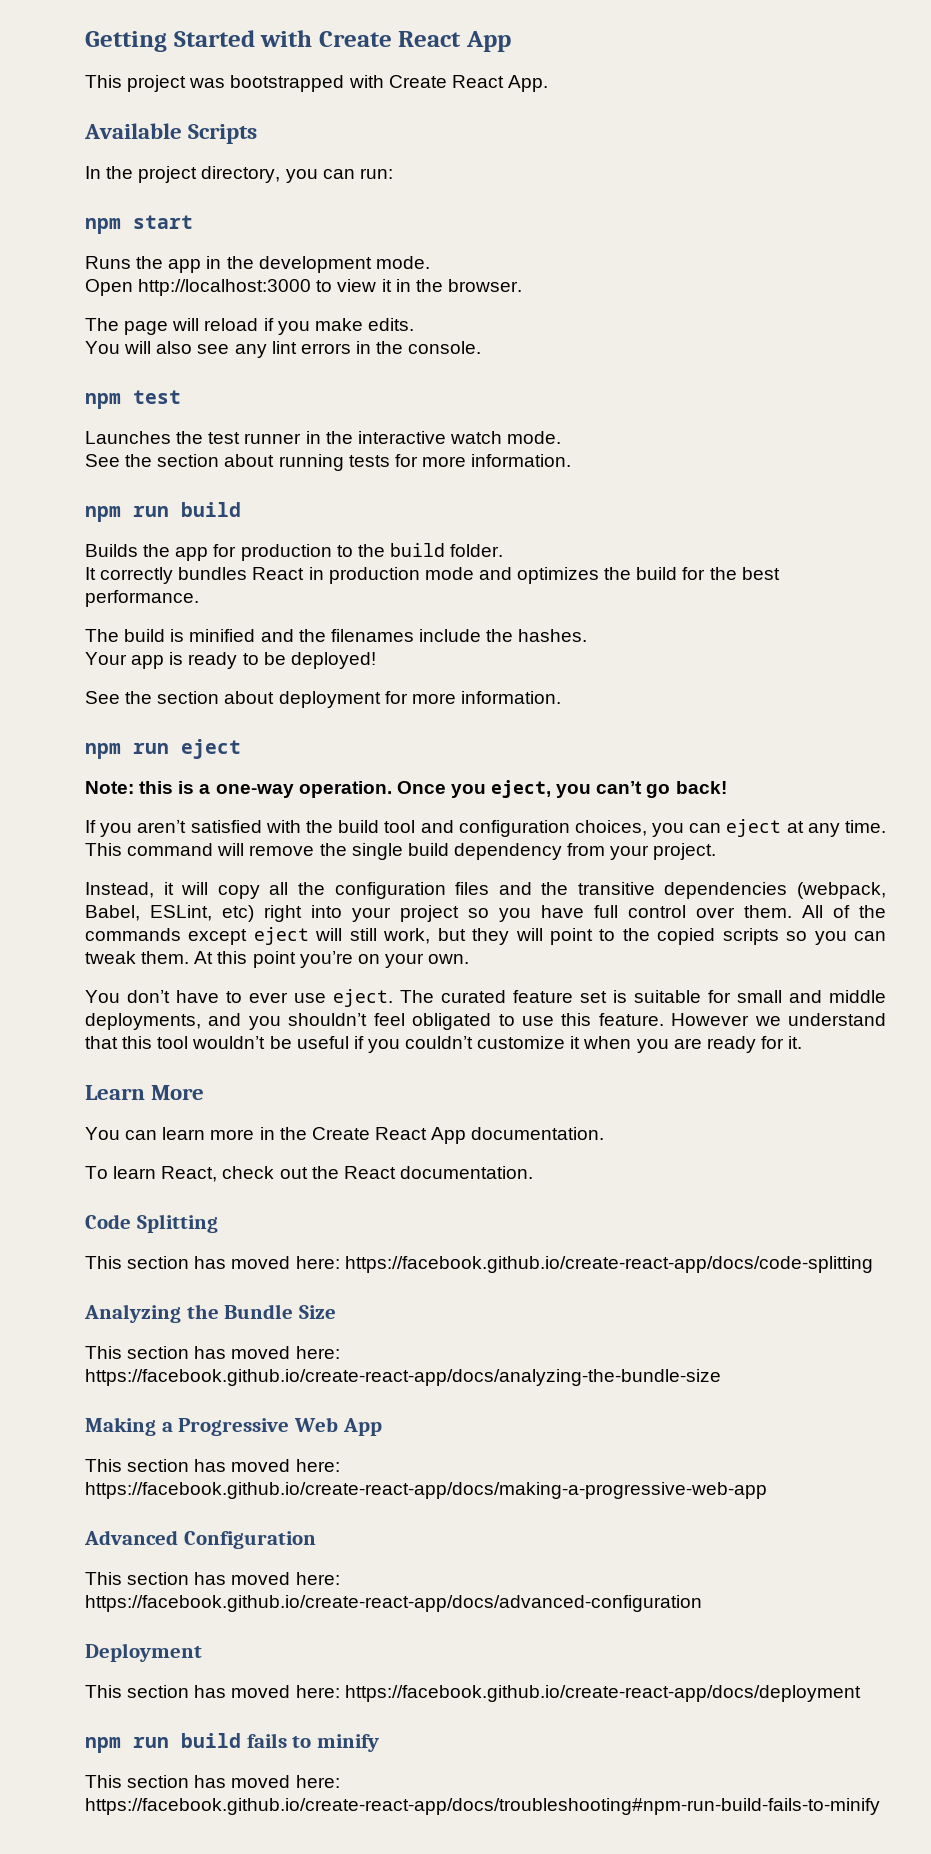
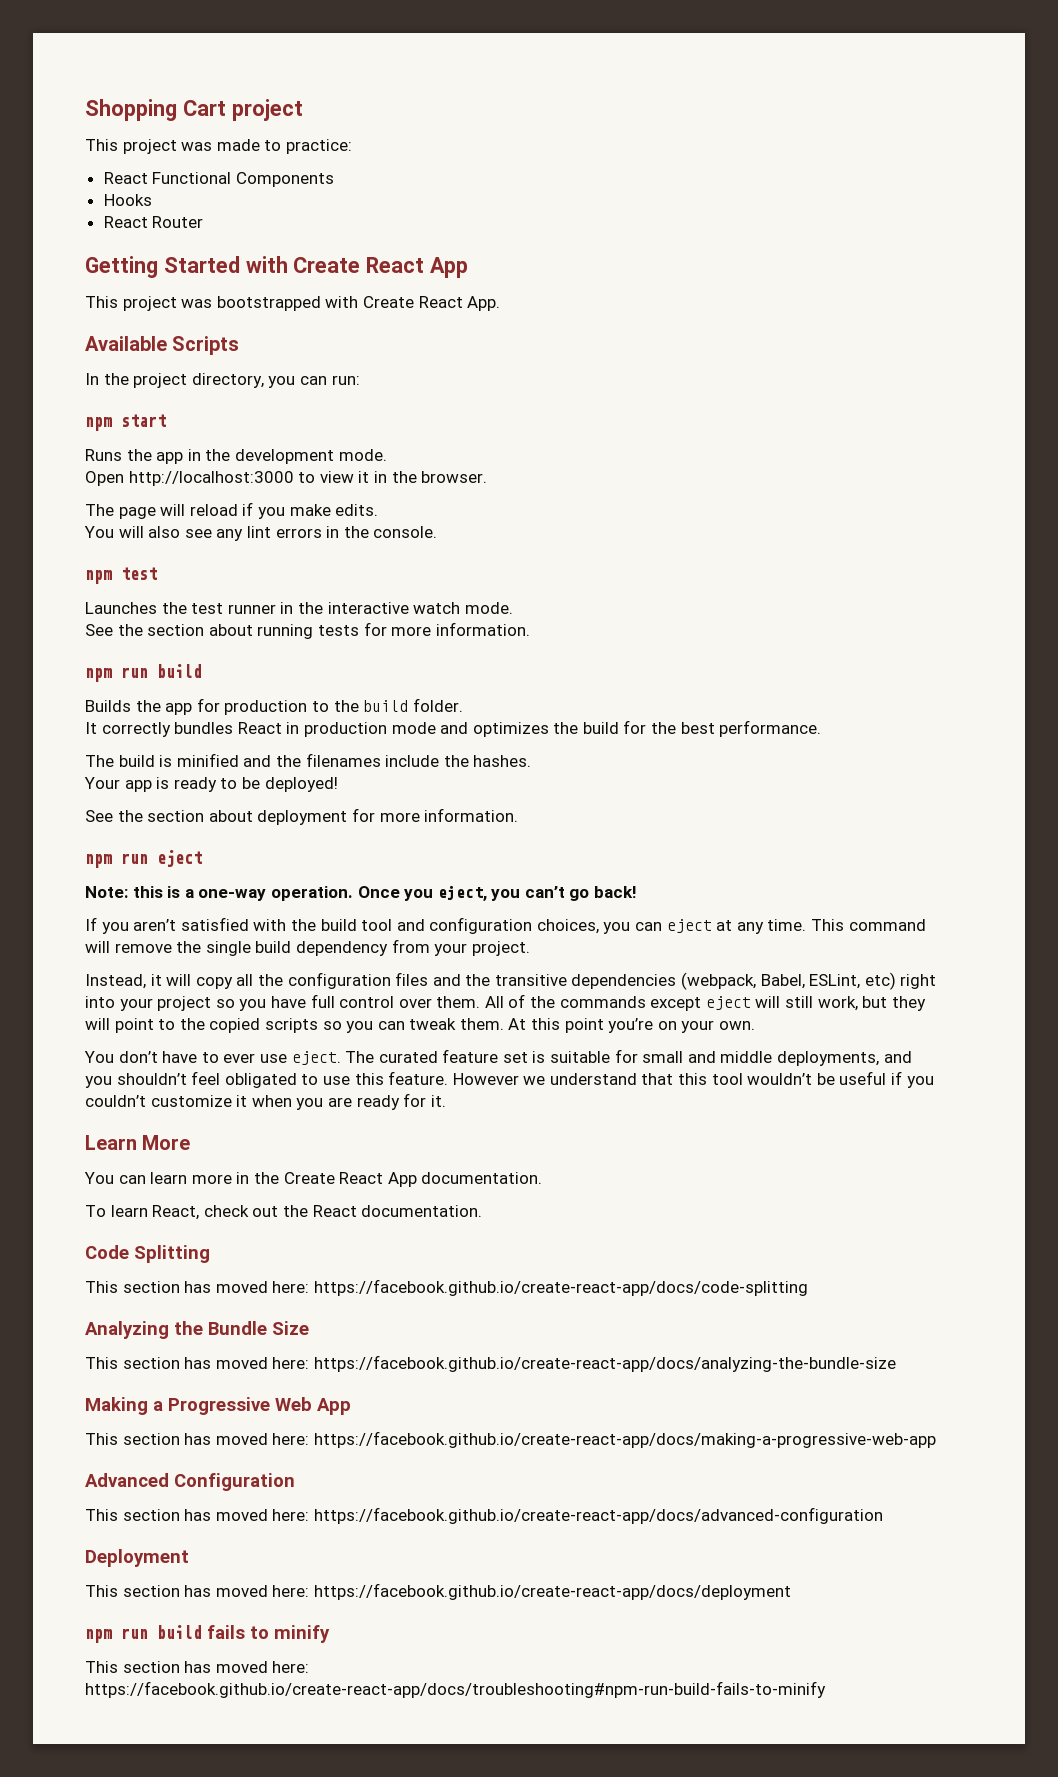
+ Shopping Cart project
+ This project was made to practice:
+ React Functional Components
+ Hooks
+ React Router

